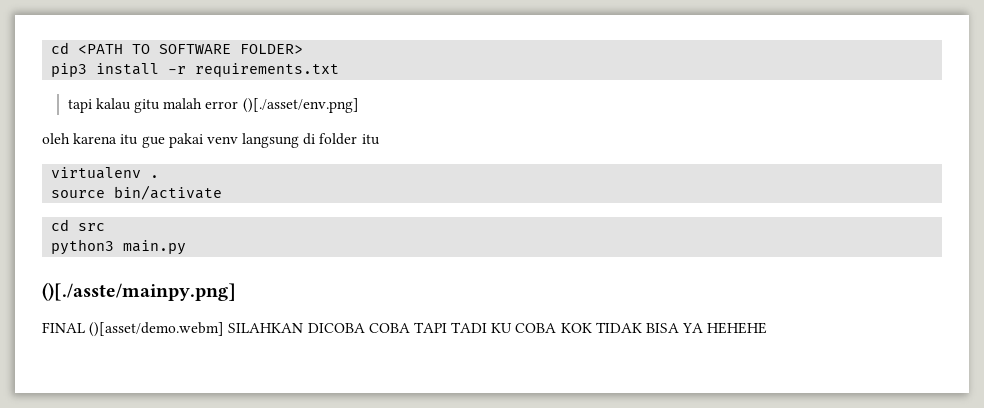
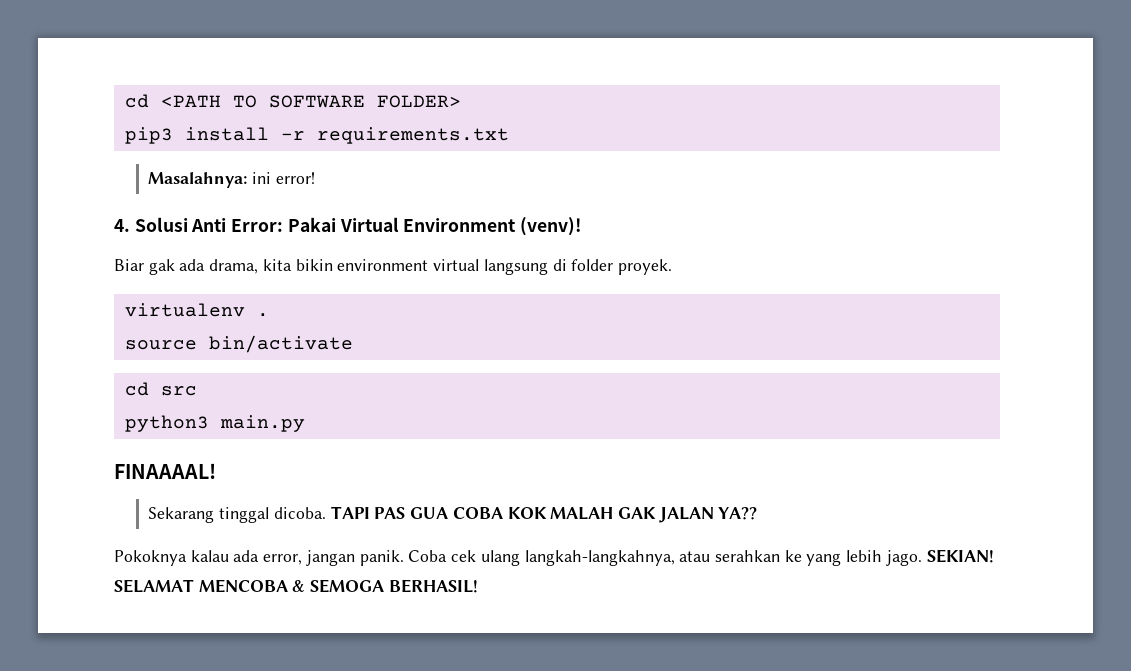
- tapi kalau gitu malah error ()[./asset/env.png]
- oleh karena itu gue pakai venv langsung di folder itu
+ Masalahnya: ini error!
+ 4. Solusi Anti Error: Pakai Virtual Environment (venv)!
+ Biar gak ada drama, kita bikin environment virtual langsung di folder proyek.
- ()[./asste/mainpy.png]
- FINAL ()[asset/demo.webm] SILAHKAN DICOBA COBA TAPI TADI KU COBA KOK TIDAK BISA YA HEHEHE
+ FINAAAAL!
+ Sekarang tinggal dicoba. TAPI PAS GUA COBA KOK MALAH GAK JALAN YA??
+ Pokoknya kalau ada error, jangan panik. Coba cek ulang langkah-langkahnya, atau serahkan ke yang lebih jago. SEKIAN! SELAMAT MENCOBA & SEMOGA BERHASIL!

